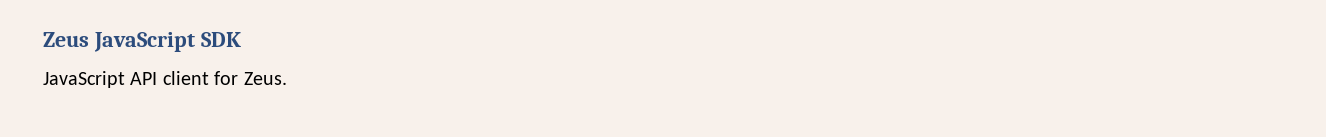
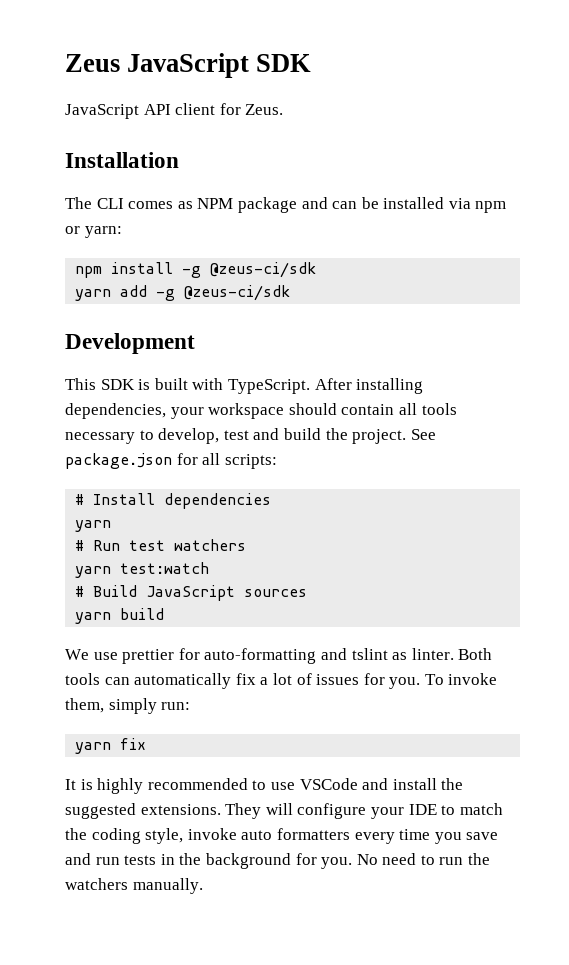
+ Installation
+ The CLI comes as NPM package and can be installed via npm or yarn:
+ npm install -g @zeus-ci/sdk
+ yarn add -g @zeus-ci/sdk
+ Development
+ This SDK is built with TypeScript. After installing dependencies, your workspace should contain all tools necessary to develop, test and build the project. See package.json for all scripts:
+ # Install dependencies
+ yarn
+ # Run test watchers
+ yarn test:watch
+ # Build JavaScript sources
+ yarn build
+ We use prettier for auto-formatting and tslint as linter. Both tools can automatically fix a lot of issues for you. To invoke them, simply run:
+ yarn fix
+ It is highly recommended to use VSCode and install the suggested extensions. They will configure your IDE to match the coding style, invoke auto formatters every time you save and run tests in the background for you. No need to run the watchers manually.

